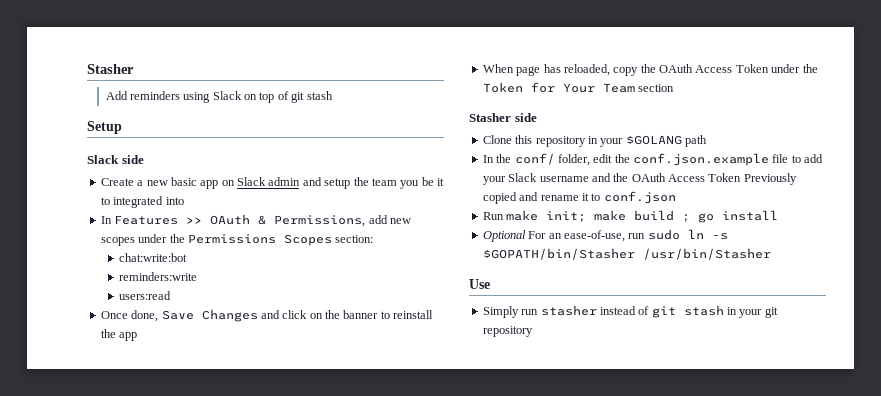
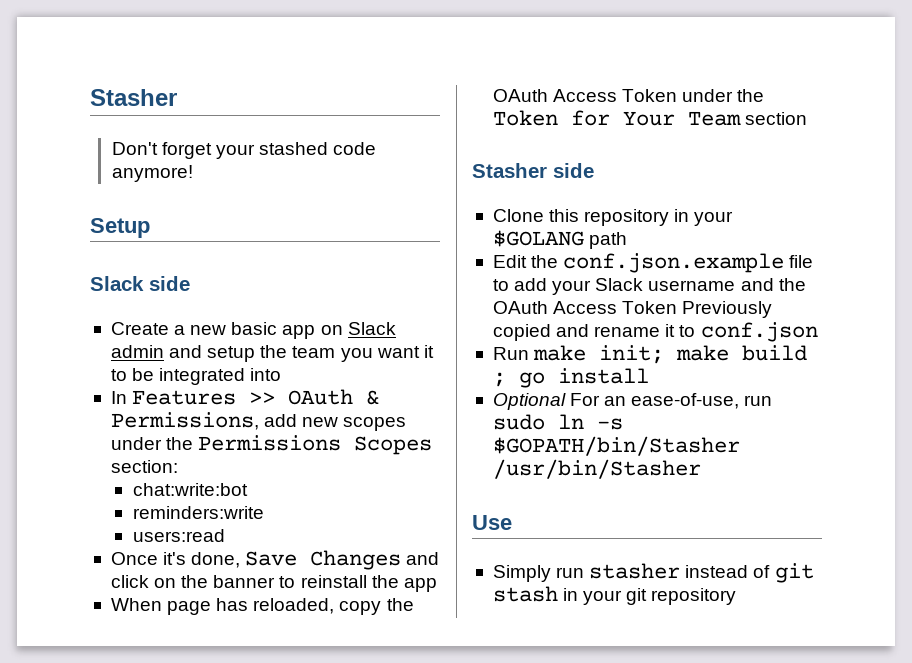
- Add reminders using Slack on top of git stash
+ Don't forget your stashed code anymore!
- Create a new basic app on Slack admin and setup the team you be it to integrated into
+ Create a new basic app on Slack admin and setup the team you want it to be integrated into
- Once done, Save Changes and click on the banner to reinstall the app
+ Once it's done, Save Changes and click on the banner to reinstall the app
- In the conf/ folder, edit the conf.json.example file to add your Slack username and the OAuth Access Token Previously copied and rename it to conf.json
+ Edit the conf.json.example file to add your Slack username and the OAuth Access Token Previously copied and rename it to conf.json

